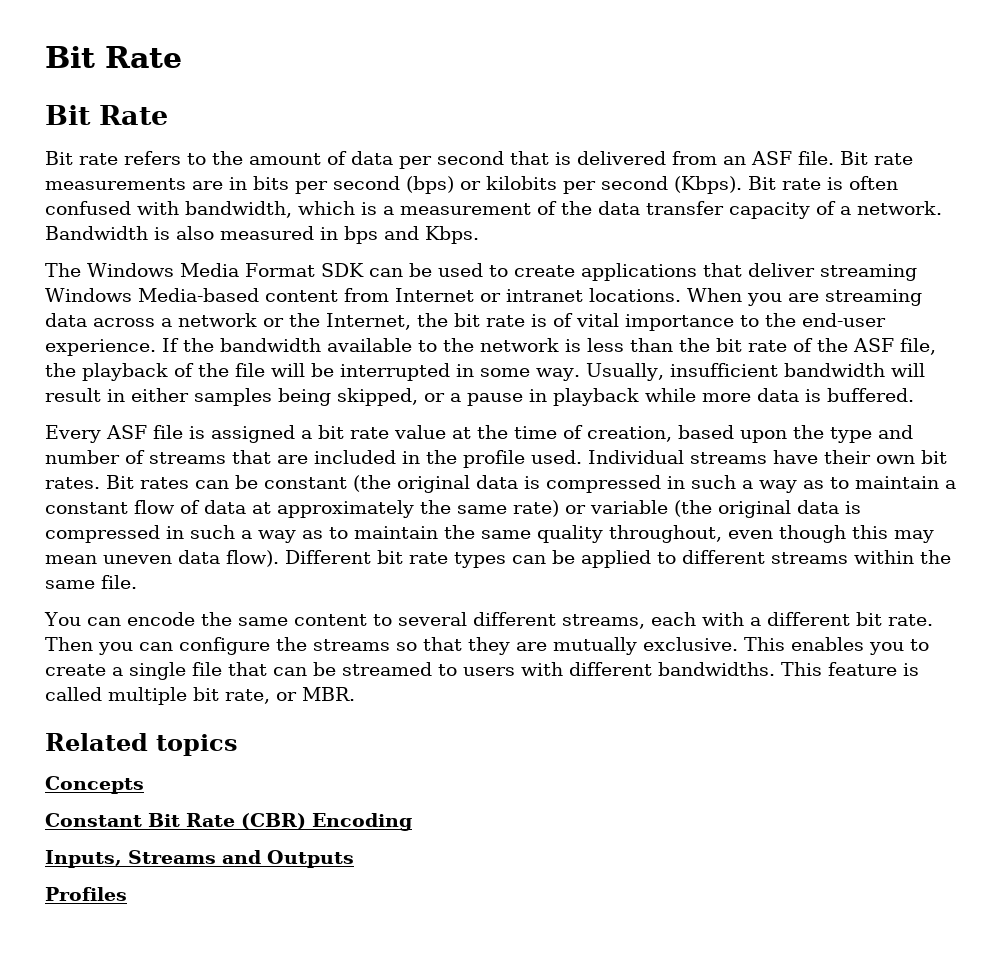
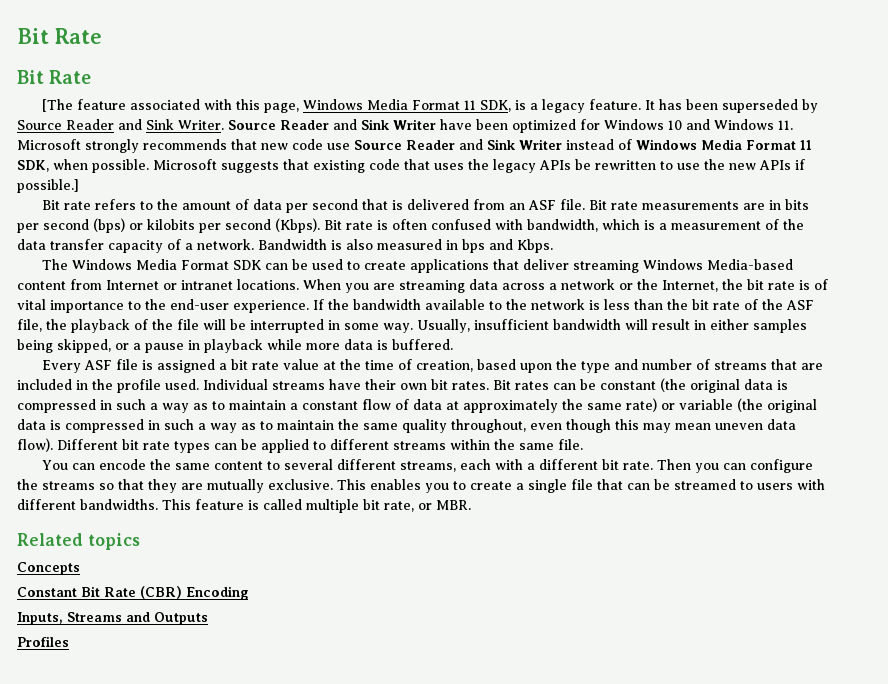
+ [The feature associated with this page, Windows Media Format 11 SDK, is a legacy feature. It has been superseded by Source Reader and Sink Writer. Source Reader and Sink Writer have been optimized for Windows 10 and Windows 11. Microsoft strongly recommends that new code use Source Reader and Sink Writer instead of Windows Media Format 11 SDK, when possible. Microsoft suggests that existing code that uses the legacy APIs be rewritten to use the new APIs if possible.]

